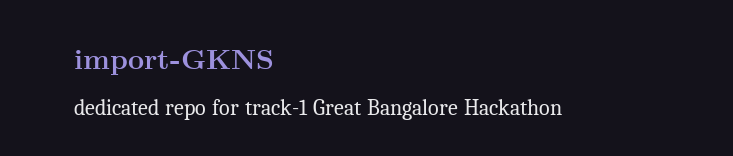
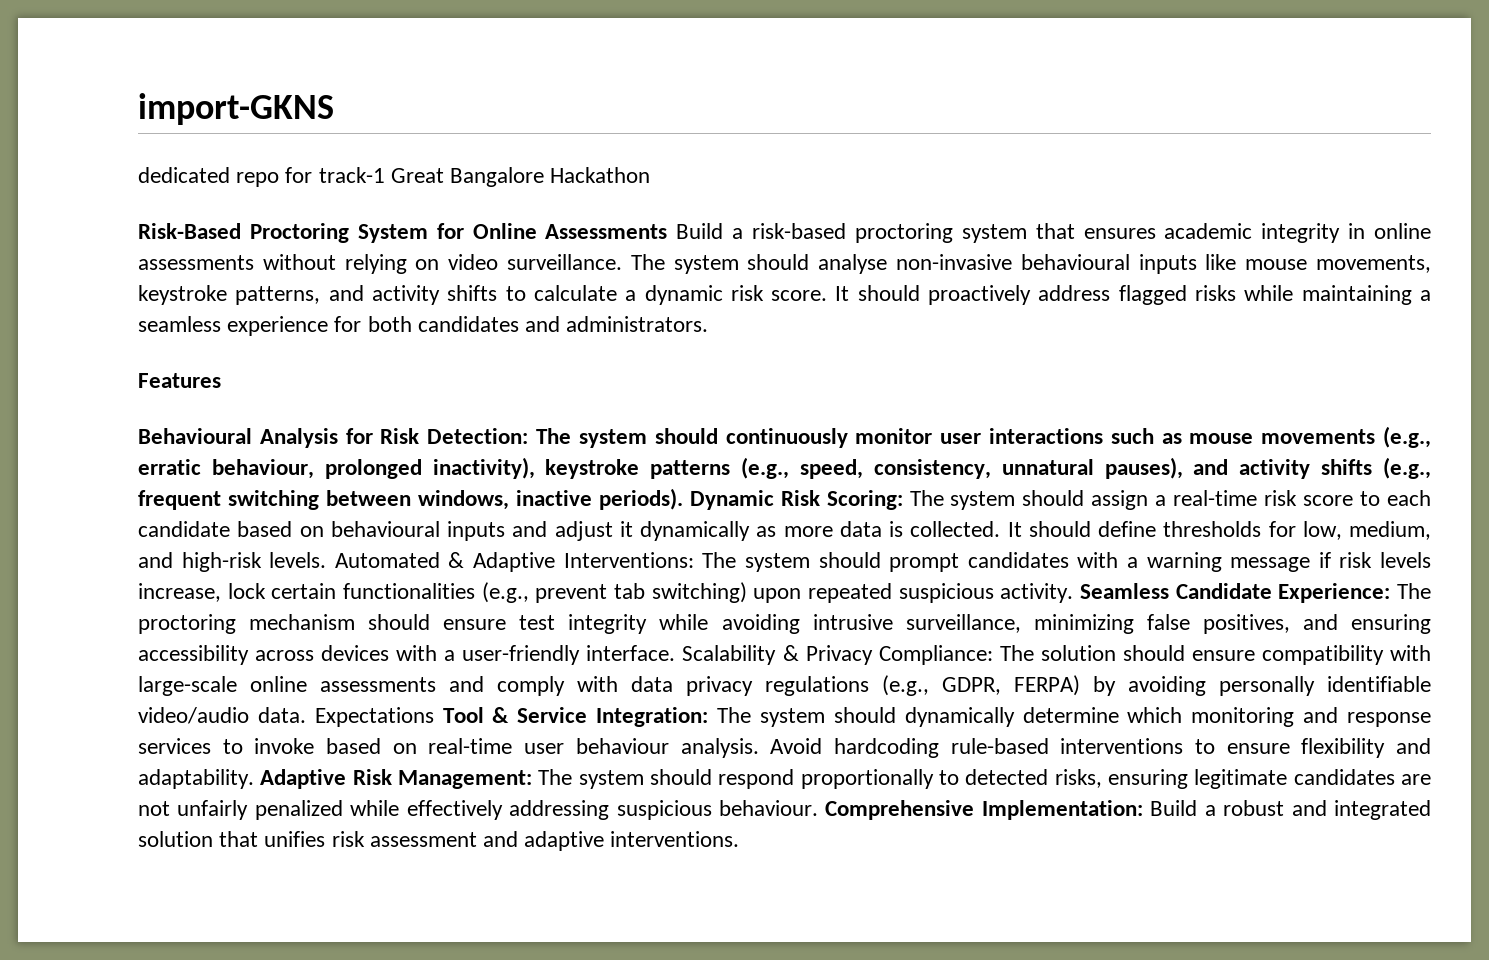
+ Risk-Based Proctoring System for Online Assessments Build a risk-based proctoring system that ensures academic integrity in online assessments without relying on video surveillance. The system should analyse non-invasive behavioural inputs like mouse movements, keystroke patterns, and activity shifts to calculate a dynamic risk score. It should proactively address flagged risks while maintaining a seamless experience for both candidates and administrators.
+ Features
+ Behavioural Analysis for Risk Detection: The system should continuously monitor user interactions such as mouse movements (e.g., erratic behaviour, prolonged inactivity), keystroke patterns (e.g., speed, consistency, unnatural pauses), and activity shifts (e.g., frequent switching between windows, inactive periods). Dynamic Risk Scoring: The system should assign a real-time risk score to each candidate based on behavioural inputs and adjust it dynamically as more data is collected. It should define thresholds for low, medium, and high-risk levels. Automated & Adaptive Interventions: The system should prompt candidates with a warning message if risk levels increase, lock certain functionalities (e.g., prevent tab switching) upon repeated suspicious activity. Seamless Candidate Experience: The proctoring mechanism should ensure test integrity while avoiding intrusive surveillance, minimizing false positives, and ensuring accessibility across devices with a user-friendly interface. Scalability & Privacy Compliance: The solution should ensure compatibility with large-scale online assessments and comply with data privacy regulations (e.g., GDPR, FERPA) by avoiding personally identifiable video/audio data. Expectations Tool & Service Integration: The system should dynamically determine which monitoring and response services to invoke based on real-time user behaviour analysis. Avoid hardcoding rule-based interventions to ensure flexibility and adaptability. Adaptive Risk Management: The system should respond proportionally to detected risks, ensuring legitimate candidates are not unfairly penalized while effectively addressing suspicious behaviour. Comprehensive Implementation: Build a robust and integrated solution that unifies risk assessment and adaptive interventions.

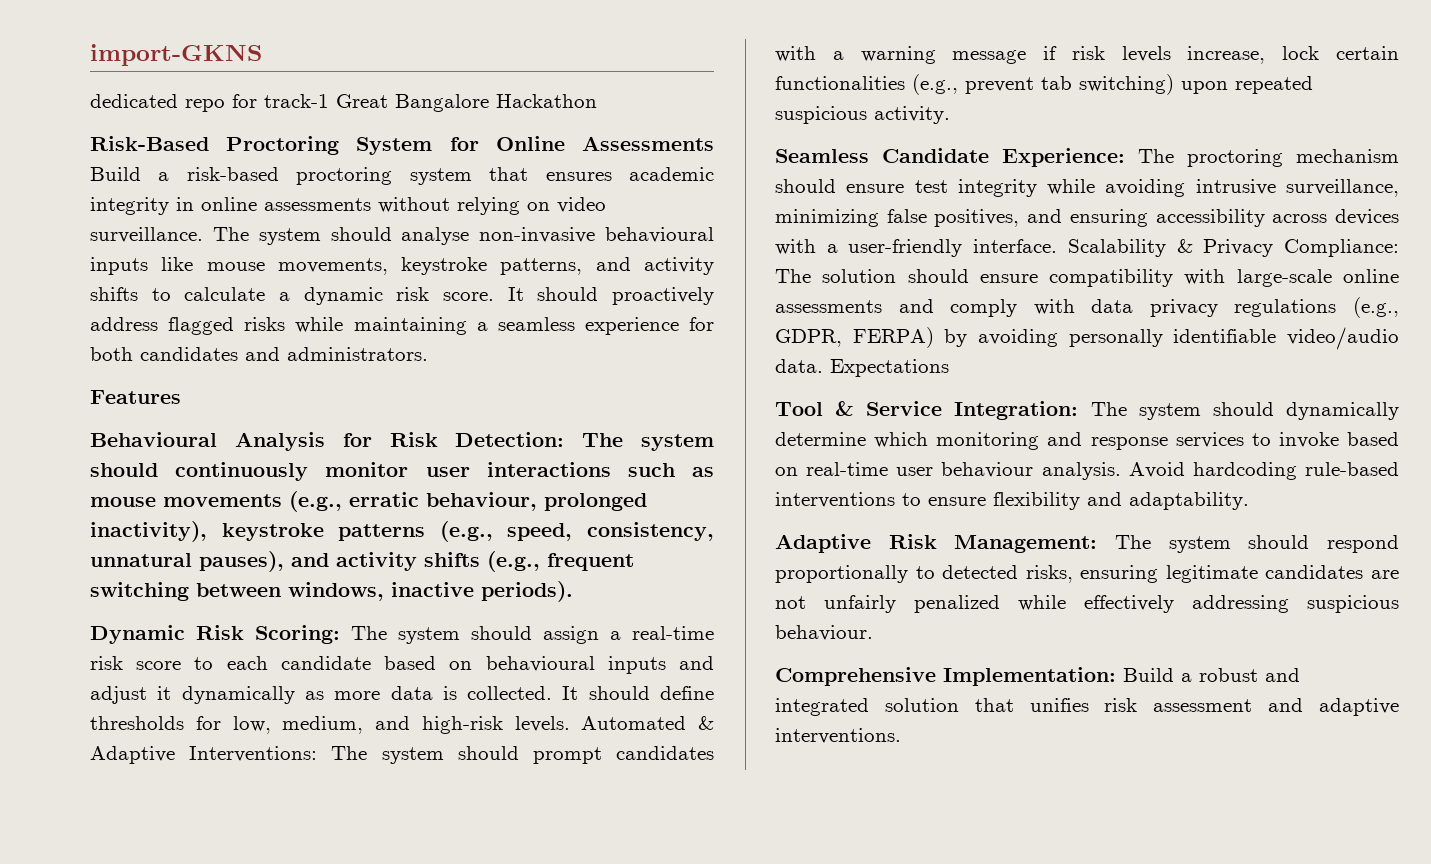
- The system should continuously monitor user interactions such as mouse movements (e.g., erratic behaviour, prolonged inactivity), keystroke patterns (e.g., speed, consistency, unnatural pauses), and activity shifts (e.g., frequent switching between windows, inactive periods). Dynamic Risk Scoring:
+ The system should continuously monitor user interactions such as mouse movements (e.g., erratic behaviour, prolonged inactivity), keystroke patterns (e.g., speed, consistency, unnatural pauses), and activity shifts (e.g., frequent switching between windows, inactive periods).
+ Dynamic Risk Scoring:
- Automated & Adaptive Interventions: The system should prompt candidates with a warning message if risk levels increase, lock certain functionalities (e.g., prevent tab switching) upon repeated suspicious activity. Seamless Candidate Experience: The proctoring mechanism should ensure test integrity while avoiding intrusive surveillance, minimizing false positives, and ensuring accessibility across devices with a user-friendly interface.
+ Automated & Adaptive Interventions: The system should prompt candidates with a warning message if risk levels increase, lock certain functionalities (e.g., prevent tab switching) upon repeated suspicious activity.
+ Seamless Candidate Experience: The proctoring mechanism should ensure test integrity while avoiding intrusive surveillance, minimizing false positives, and ensuring accessibility across devices with a user-friendly interface.
- Expectations Tool & Service Integration: The system should dynamically determine which monitoring and response services to invoke based on real-time user behaviour analysis.
+ Expectations
+ Tool & Service Integration: The system should dynamically determine which monitoring and response services to invoke based on real-time user behaviour analysis.
- Avoid hardcoding rule-based interventions to ensure flexibility and adaptability. Adaptive Risk Management: The system should respond proportionally to detected risks, ensuring legitimate candidates are not unfairly penalized while effectively addressing suspicious behaviour. Comprehensive Implementation: Build a robust and integrated solution that unifies risk assessment and adaptive interventions.
+ Avoid hardcoding rule-based interventions to ensure flexibility and adaptability.
+ Adaptive Risk Management: The system should respond proportionally to detected risks, ensuring legitimate candidates are not unfairly penalized while effectively addressing suspicious behaviour.
+ Comprehensive Implementation: Build a robust and integrated solution that unifies risk assessment and adaptive interventions.

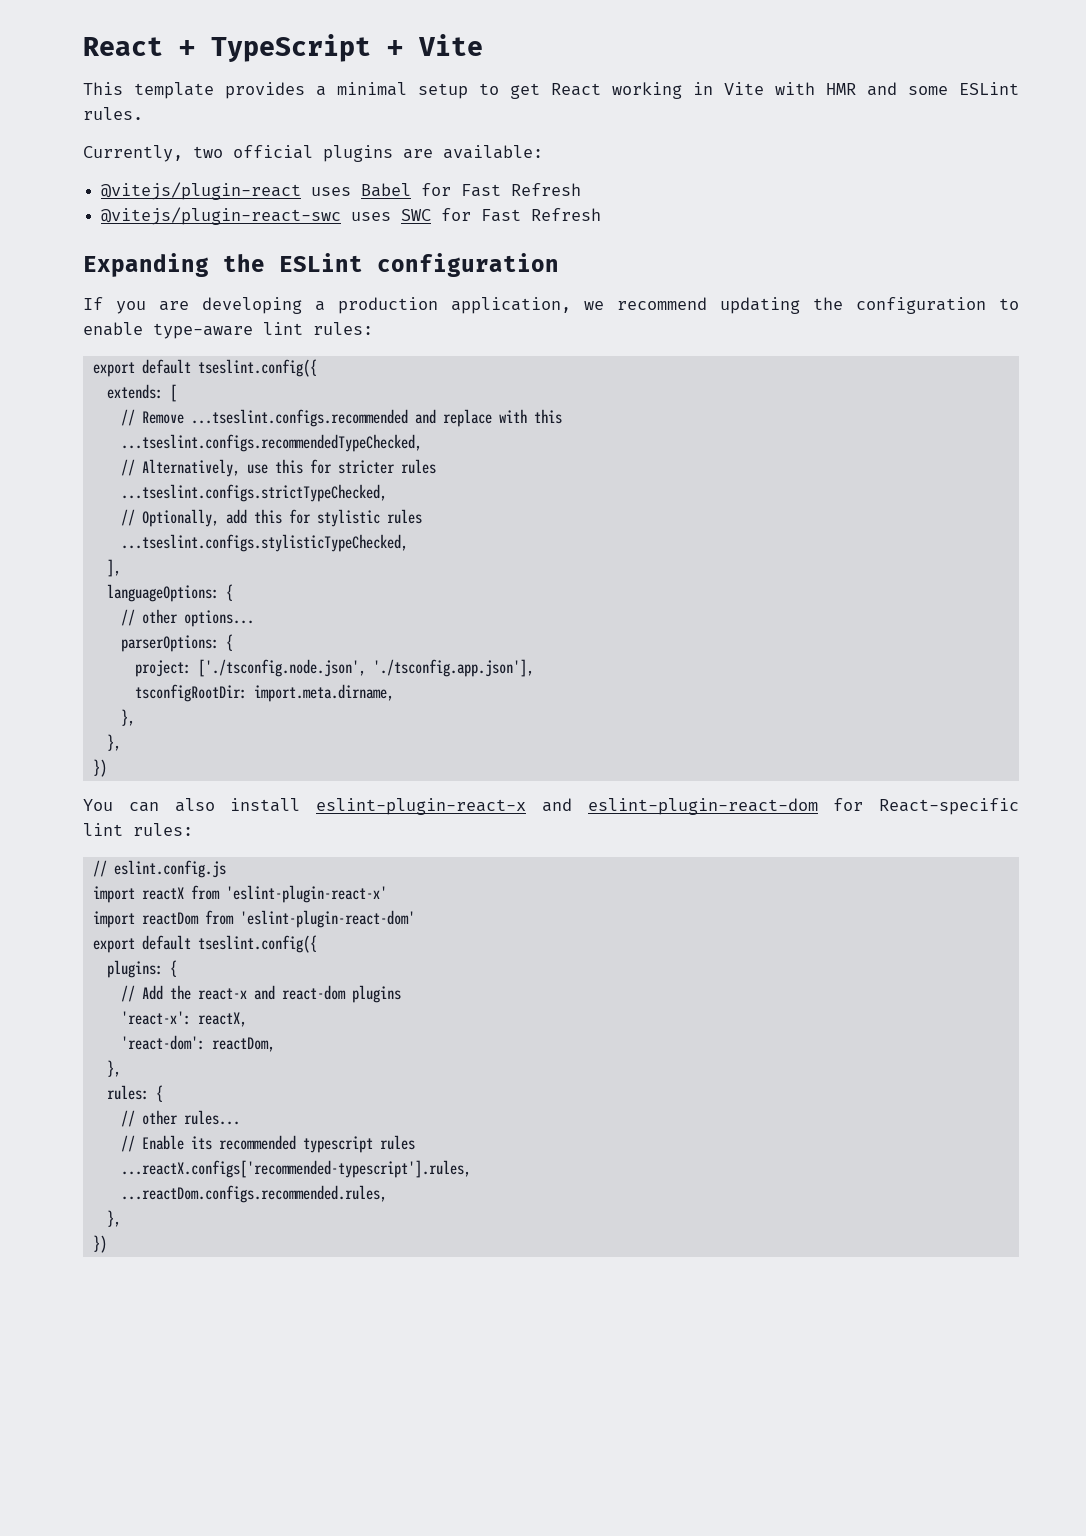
- import-GKNS
- dedicated repo for track-1 Great Bangalore Hackathon
- Risk-Based Proctoring System for Online Assessments Build a risk-based proctoring system that ensures academic integrity in online assessments without relying on video surveillance. The system should analyse non-invasive behavioural inputs like mouse movements, keystroke patterns, and activity shifts to calculate a dynamic risk score. It should proactively address flagged risks while maintaining a seamless experience for both candidates and administrators.
- Features
- Behavioural Analysis for Risk Detection: The system should continuously monitor user interactions such as mouse movements (e.g., erratic behaviour, prolonged inactivity), keystroke patterns (e.g., speed, consistency, unnatural pauses), and activity shifts (e.g., frequent switching between windows, inactive periods).
- Dynamic Risk Scoring: The system should assign a real-time risk score to each candidate based on behavioural inputs and adjust it dynamically as more data is collected. It should define thresholds for low, medium, and high-risk levels. Automated & Adaptive Interventions: The system should prompt candidates with a warning message if risk levels increase, lock certain functionalities (e.g., prevent tab switching) upon repeated suspicious activity.
- Seamless Candidate Experience: The proctoring mechanism should ensure test integrity while avoiding intrusive surveillance, minimizing false positives, and ensuring accessibility across devices with a user-friendly interface. Scalability & Privacy Compliance: The solution should ensure compatibility with large-scale online assessments and comply with data privacy regulations (e.g., GDPR, FERPA) by avoiding personally identifiable video/audio data. Expectations
- Tool & Service Integration: The system should dynamically determine which monitoring and response services to invoke based on real-time user behaviour analysis. Avoid hardcoding rule-based interventions to ensure flexibility and adaptability.
- Adaptive Risk Management: The system should respond proportionally to detected risks, ensuring legitimate candidates are not unfairly penalized while effectively addressing suspicious behaviour.
- Comprehensive Implementation: Build a robust and integrated solution that unifies risk assessment and adaptive interventions.
+ React + TypeScript + Vite
+ This template provides a minimal setup to get React working in Vite with HMR and some ESLint rules.
+ Currently, two official plugins are available:
+ @vitejs/plugin-react uses Babel for Fast Refresh
+ @vitejs/plugin-react-swc uses SWC for Fast Refresh
+ Expanding the ESLint configuration
+ If you are developing a production application, we recommend updating the configuration to enable type-aware lint rules:
+ export default tseslint.config({
+ extends: [
+ // Remove ...tseslint.configs.recommended and replace with this
+ ...tseslint.configs.recommendedTypeChecked,
+ // Alternatively, use this for stricter rules
+ ...tseslint.configs.strictTypeChecked,
+ // Optionally, add this for stylistic rules
+ ...tseslint.configs.stylisticTypeChecked,
+ ],
+ languageOptions: {
+ // other options...
+ parserOptions: {
+ project: ['./tsconfig.node.json', './tsconfig.app.json'],
+ tsconfigRootDir: import.meta.dirname,
+ },
+ },
+ })
+ You can also install eslint-plugin-react-x and eslint-plugin-react-dom for React-specific lint rules:
+ // eslint.config.js
+ import reactX from 'eslint-plugin-react-x'
+ import reactDom from 'eslint-plugin-react-dom'
+ export default tseslint.config({
+ plugins: {
+ // Add the react-x and react-dom plugins
+ 'react-x': reactX,
+ 'react-dom': reactDom,
+ },
+ rules: {
+ // other rules...
+ // Enable its recommended typescript rules
+ ...reactX.configs['recommended-typescript'].rules,
+ ...reactDom.configs.recommended.rules,
+ },
+ })

